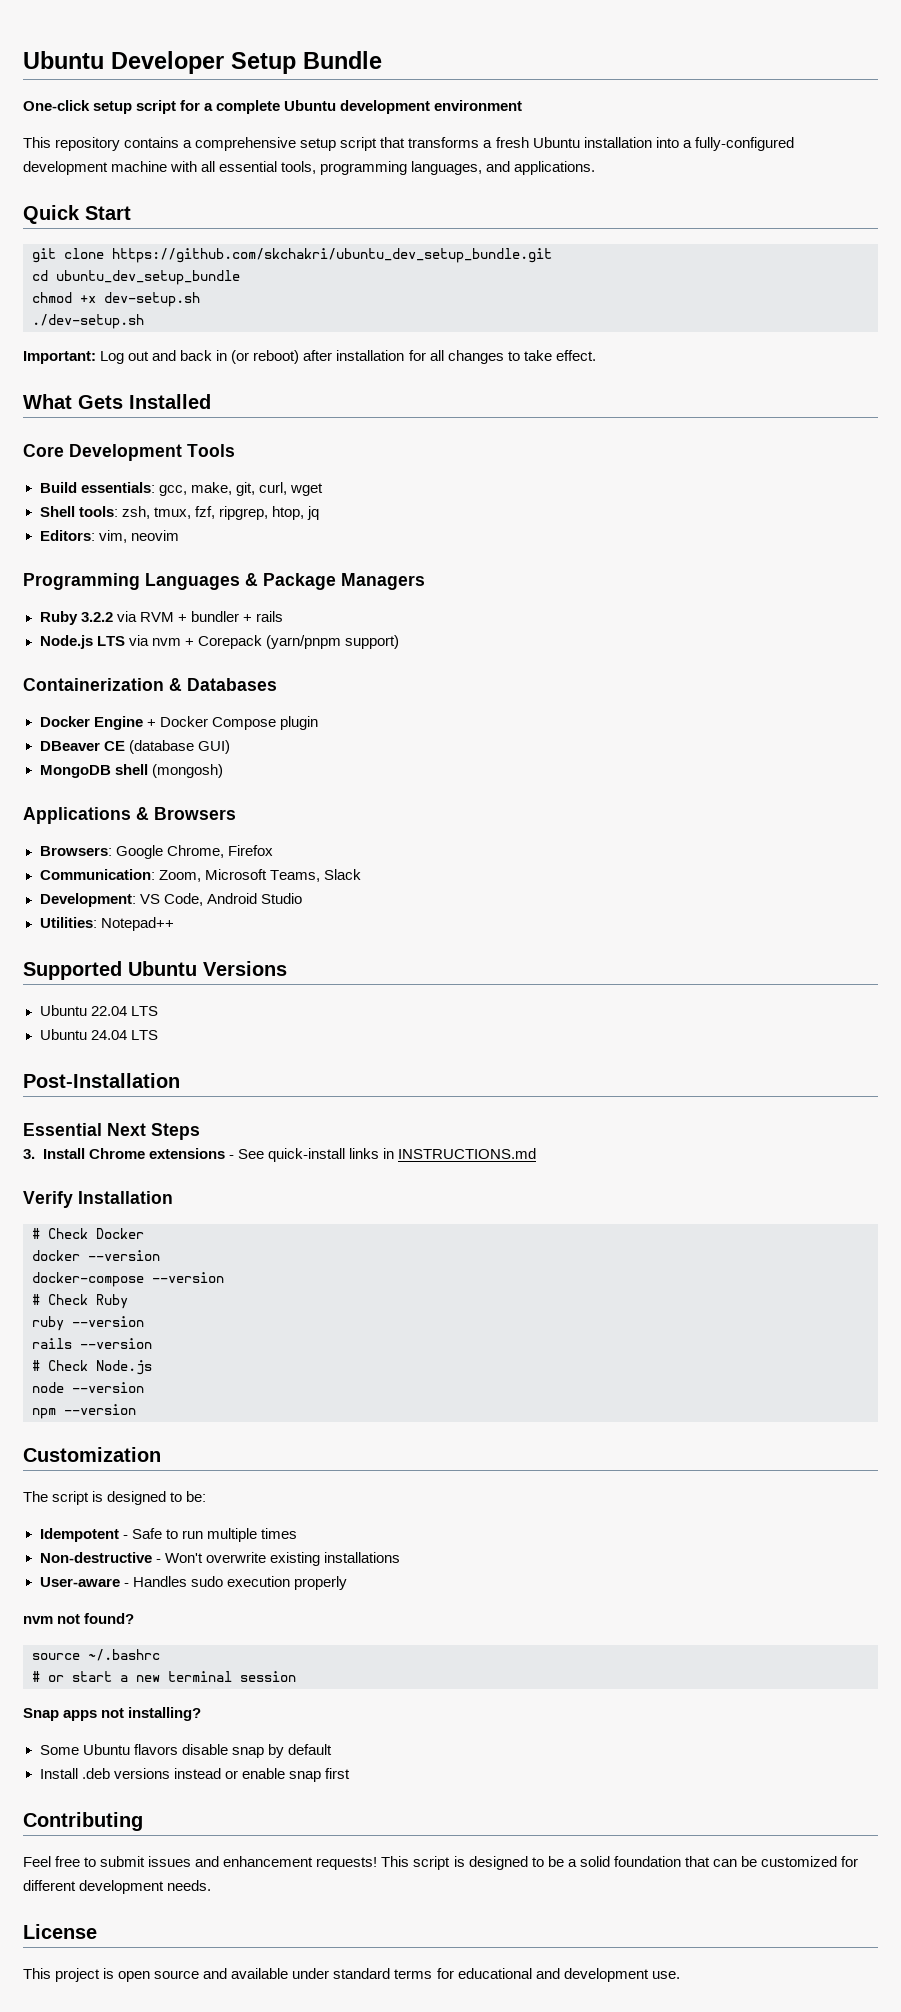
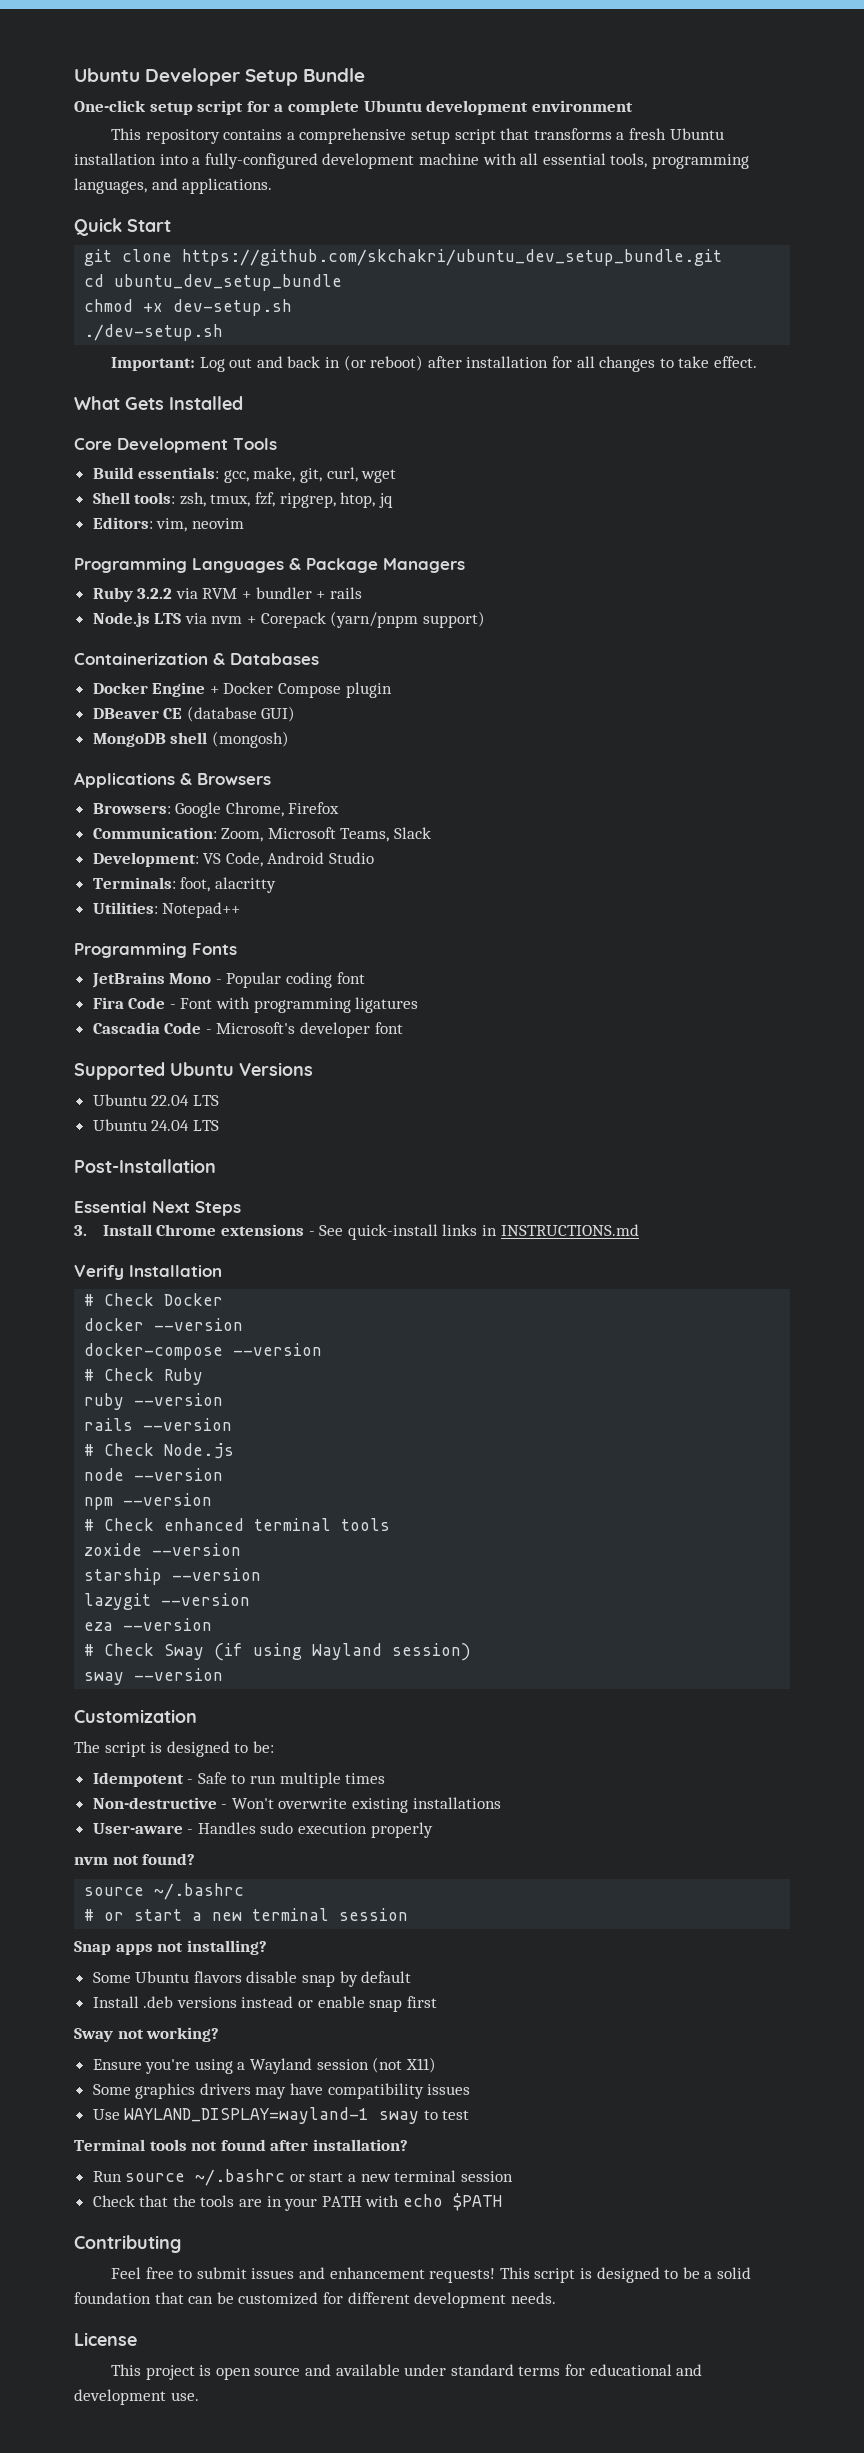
+ Terminals: foot, alacritty
+ Programming Fonts
+ JetBrains Mono - Popular coding font
+ Fira Code - Font with programming ligatures
+ Cascadia Code - Microsoft's developer font
+ # Check enhanced terminal tools
+ zoxide --version
+ starship --version
+ lazygit --version
+ eza --version
+ # Check Sway (if using Wayland session)
+ sway --version
+ Sway not working?
+ Ensure you're using a Wayland session (not X11)
+ Some graphics drivers may have compatibility issues
+ Use WAYLAND_DISPLAY=wayland-1 sway to test
+ Terminal tools not found after installation?
+ Run source ~/.bashrc or start a new terminal session
+ Check that the tools are in your PATH with echo $PATH

